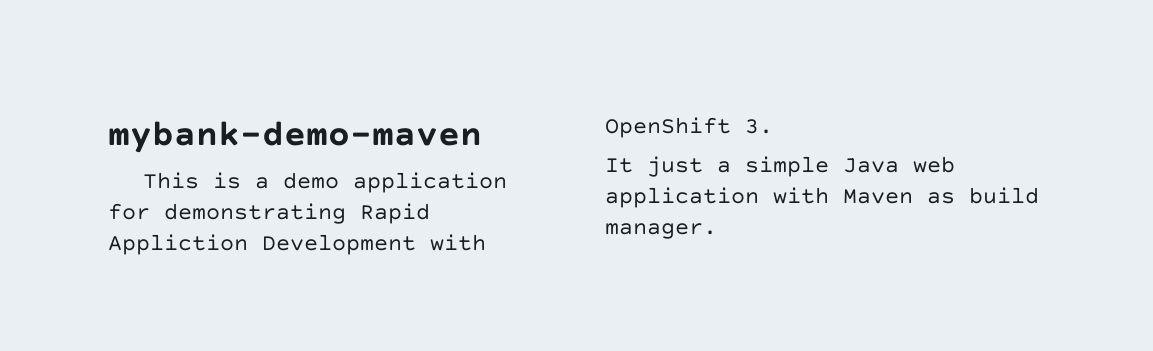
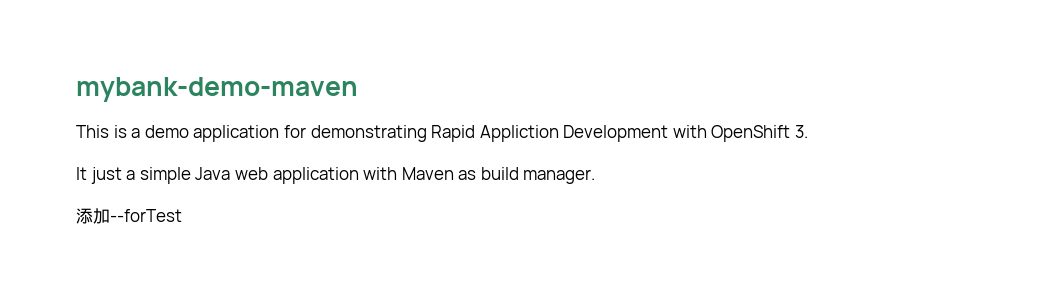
+ 添加--forTest

